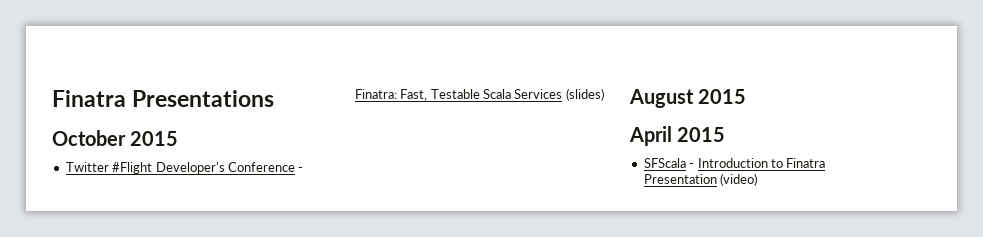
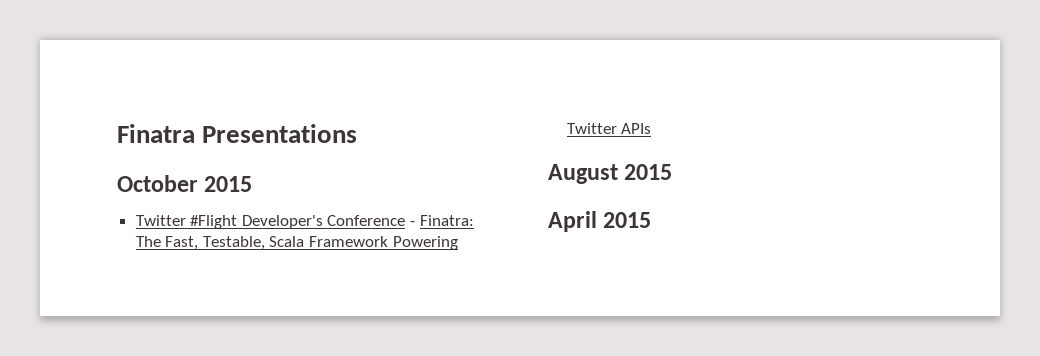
- Twitter #Flight Developer's Conference - Finatra: Fast, Testable Scala Services (slides)
+ Twitter #Flight Developer's Conference - Finatra: The Fast, Testable, Scala Framework Powering Twitter APIs
  August 2015
  April 2015
- SFScala - Introduction to Finatra Presentation (video)

